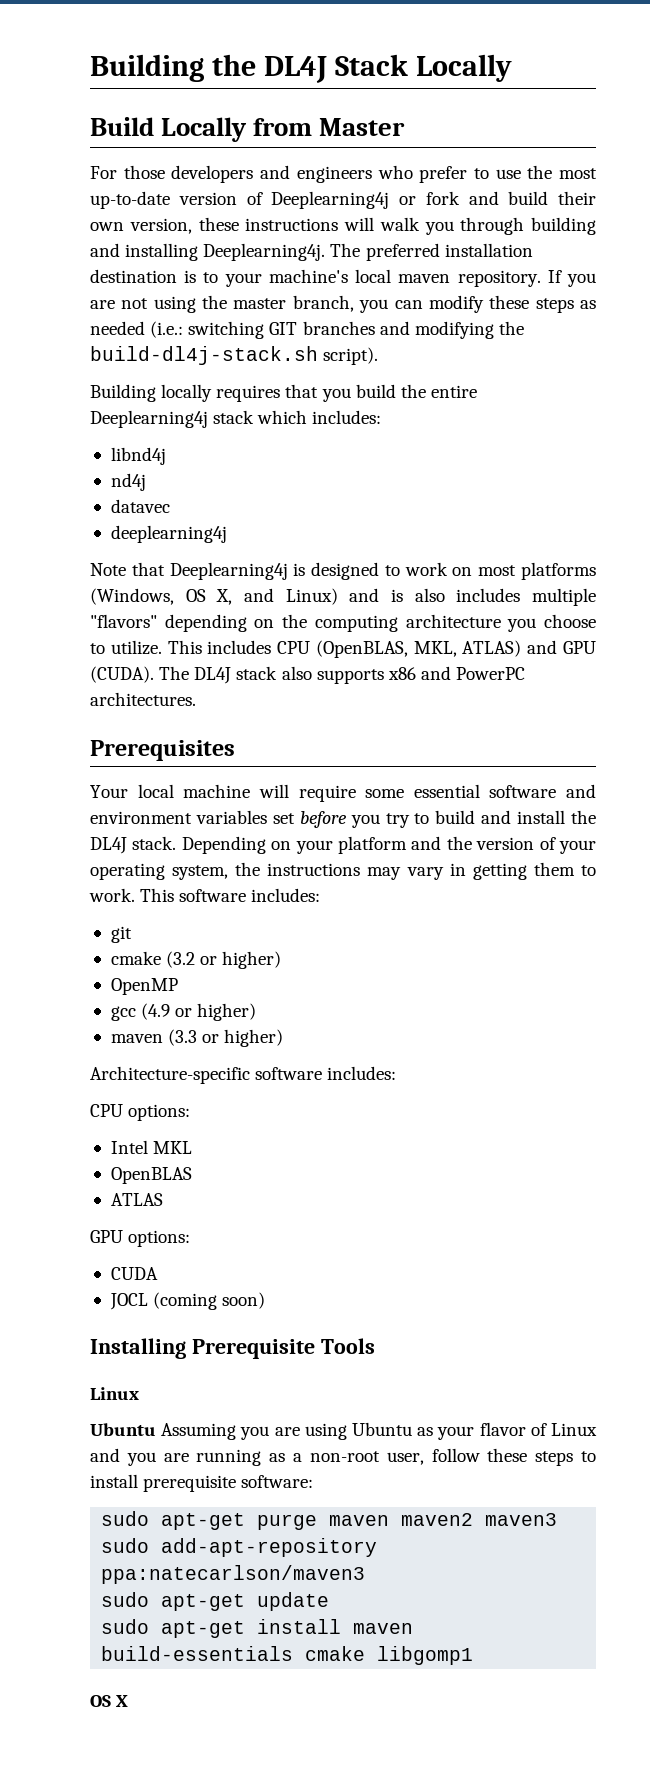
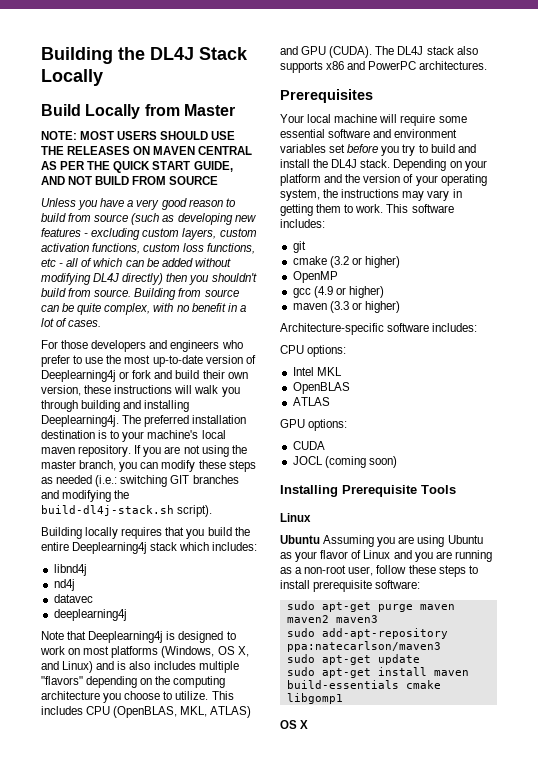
+ NOTE: MOST USERS SHOULD USE THE RELEASES ON MAVEN CENTRAL AS PER THE QUICK START GUIDE, AND NOT BUILD FROM SOURCE
+ Unless you have a very good reason to build from source (such as developing new features - excluding custom layers, custom activation functions, custom loss functions, etc - all of which can be added without modifying DL4J directly) then you shouldn't build from source. Building from source can be quite complex, with no benefit in a lot of cases.

